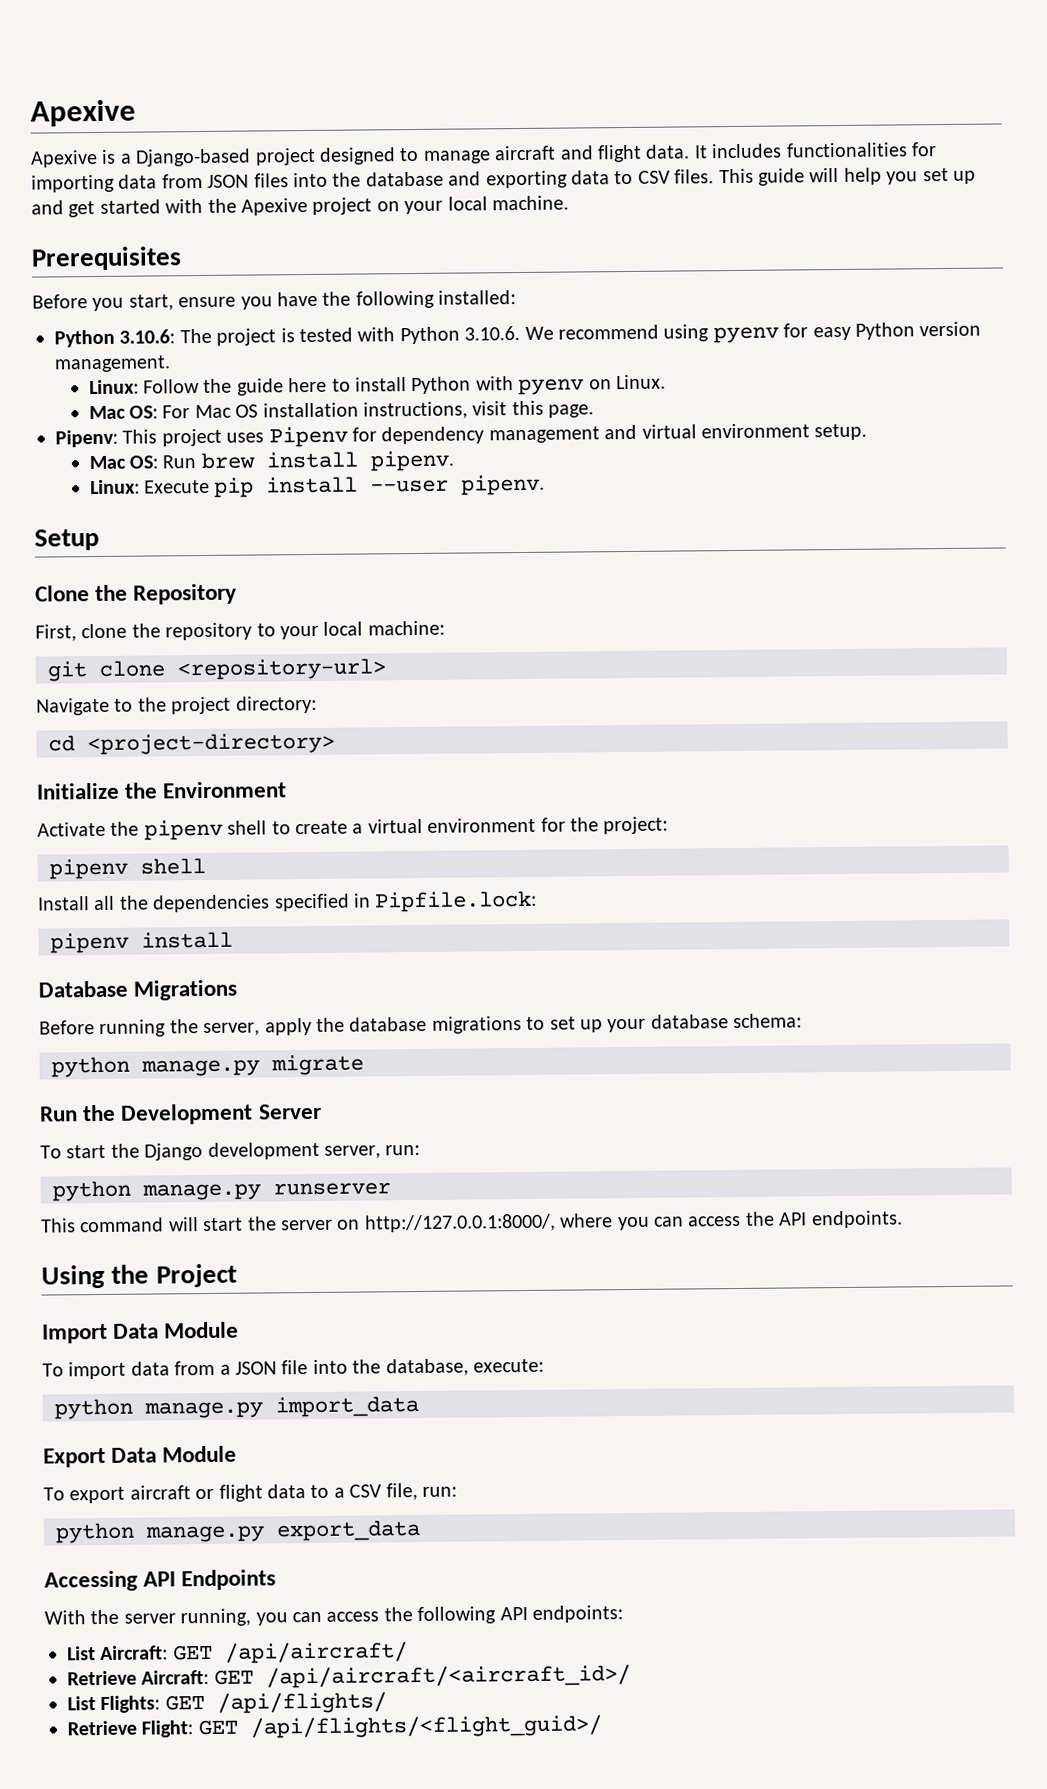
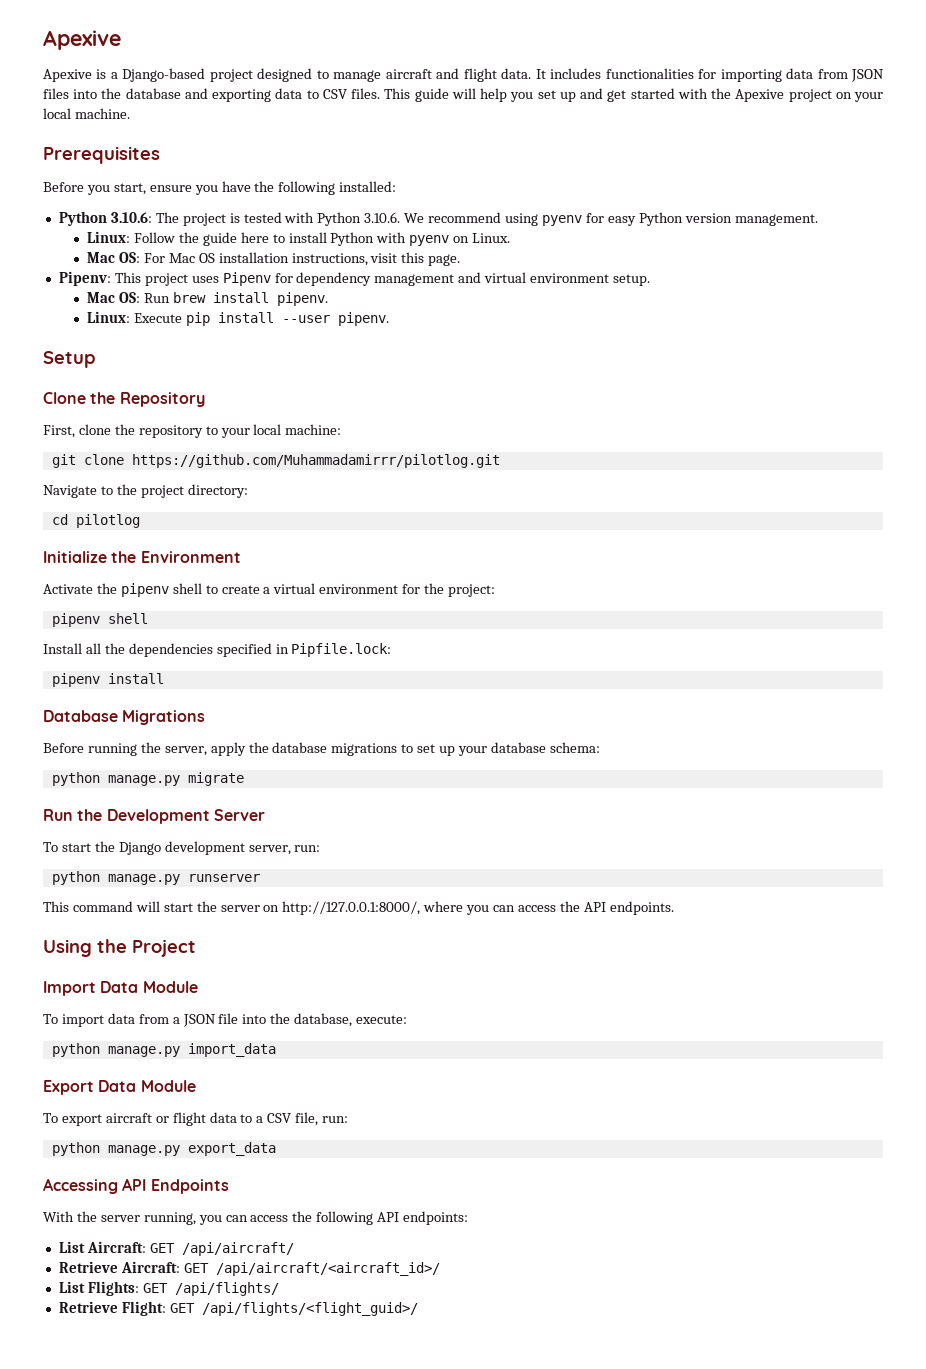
- git clone <repository-url>
+ git clone https://github.com/Muhammadamirrr/pilotlog.git
- cd <project-directory>
+ cd pilotlog

